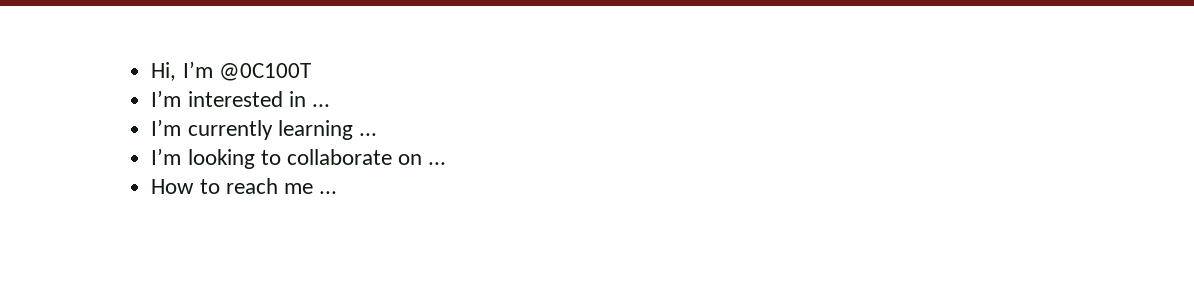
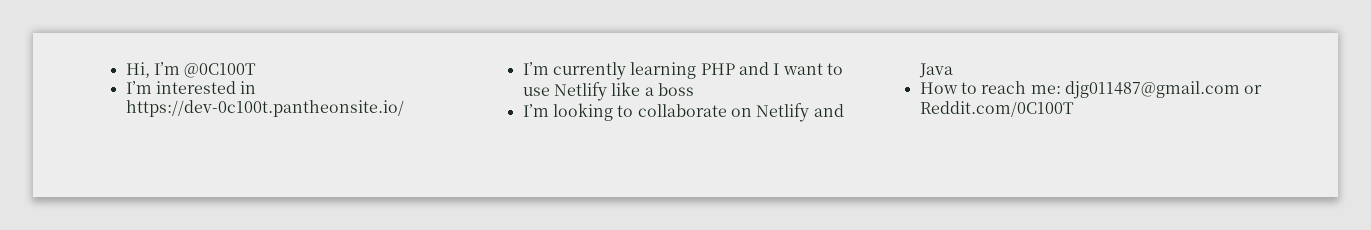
- I’m interested in ...
+ I’m interested in https://dev-0c100t.pantheonsite.io/
- I’m currently learning ...
+ I’m currently learning PHP and I want to use Netlify like a boss
- I’m looking to collaborate on ...
+ I’m looking to collaborate on Netlify and Java
- How to reach me ...
+ How to reach me: djg011487@gmail.com or Reddit.com/0C100T

